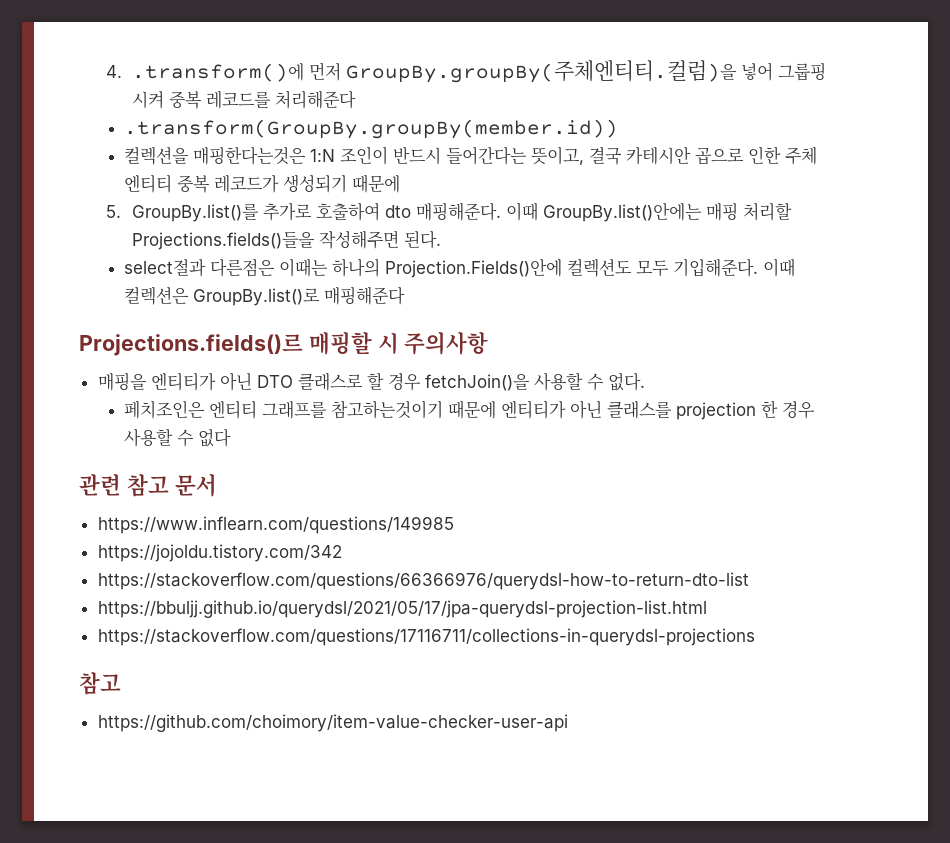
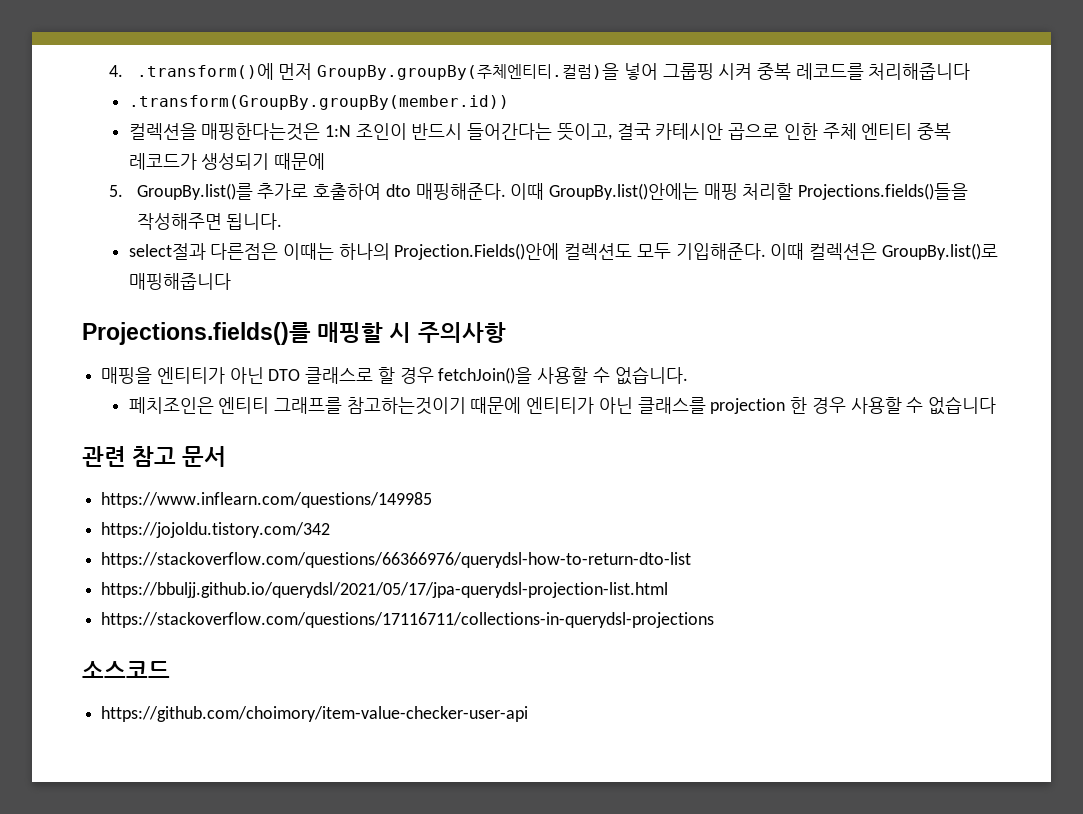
- 4. .transform()에 먼저 GroupBy.groupBy(주체엔티티.컬럼)을 넣어 그룹핑 시켜 중복 레코드를 처리해준다
+ 4. .transform()에 먼저 GroupBy.groupBy(주체엔티티.컬럼)을 넣어 그룹핑 시켜 중복 레코드를 처리해줍니다
- 이때 GroupBy.list()안에는 매핑 처리할 Projections.fields()들을 작성해주면 된다.
+ 이때 GroupBy.list()안에는 매핑 처리할 Projections.fields()들을 작성해주면 됩니다.
- 이때 컬렉션은 GroupBy.list()로 매핑해준다
- Projections.fields()르 매핑할 시 주의사항
+ 이때 컬렉션은 GroupBy.list()로 매핑해줍니다
+ Projections.fields()를 매핑할 시 주의사항
- 매핑을 엔티티가 아닌 DTO 클래스로 할 경우 fetchJoin()을 사용할 수 없다.
+ 매핑을 엔티티가 아닌 DTO 클래스로 할 경우 fetchJoin()을 사용할 수 없습니다.
- 페치조인은 엔티티 그래프를 참고하는것이기 때문에 엔티티가 아닌 클래스를 projection 한 경우 사용할 수 없다
+ 페치조인은 엔티티 그래프를 참고하는것이기 때문에 엔티티가 아닌 클래스를 projection 한 경우 사용할 수 없습니다
  https://stackoverflow.com/questions/17116711/collections-in-querydsl-projections
- 참고
+ 소스코드

